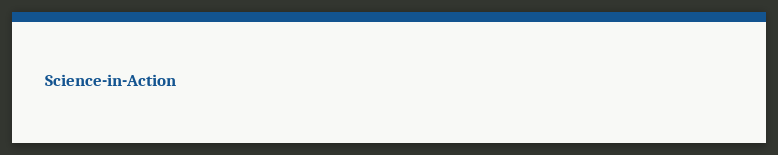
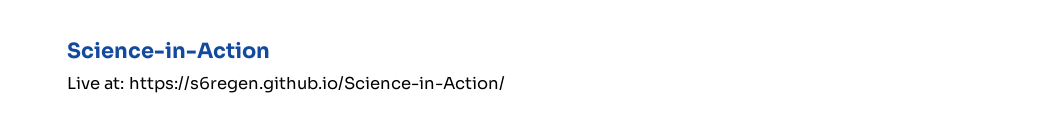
+ Live at: https://s6regen.github.io/Science-in-Action/

